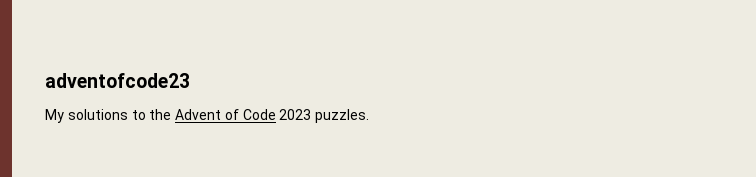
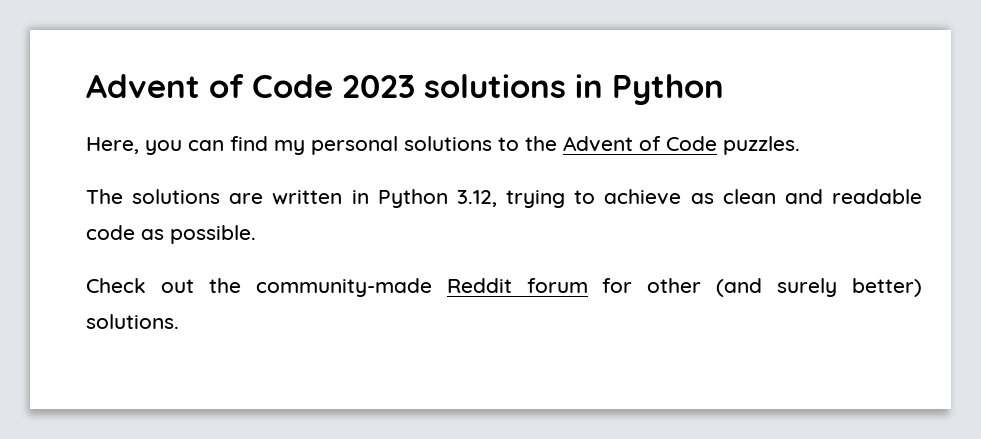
- adventofcode23
- My solutions to the Advent of Code 2023 puzzles.
+ Advent of Code 2023 solutions in Python
+ Here, you can find my personal solutions to the Advent of Code puzzles.
+ The solutions are written in Python 3.12, trying to achieve as clean and readable code as possible.
+ Check out the community-made Reddit forum for other (and surely better) solutions.

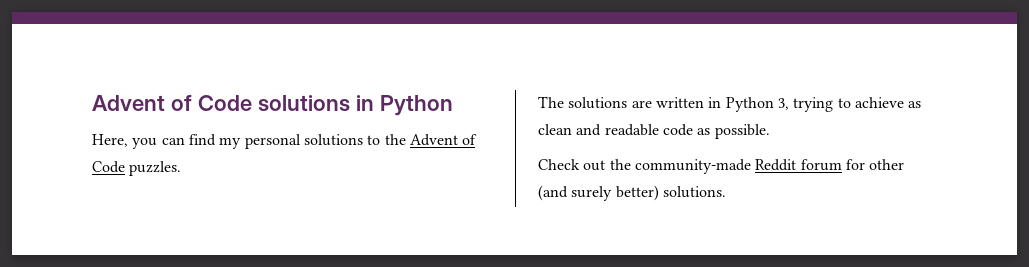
- Advent of Code 2023 solutions in Python
+ Advent of Code solutions in Python
- The solutions are written in Python 3.12, trying to achieve as clean and readable code as possible.
+ The solutions are written in Python 3, trying to achieve as clean and readable code as possible.

